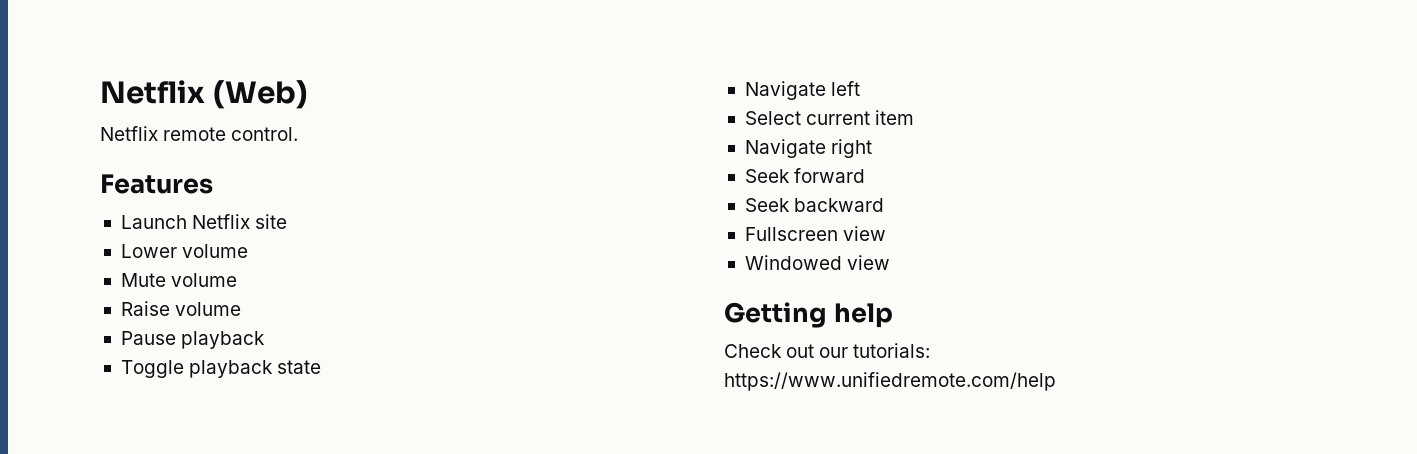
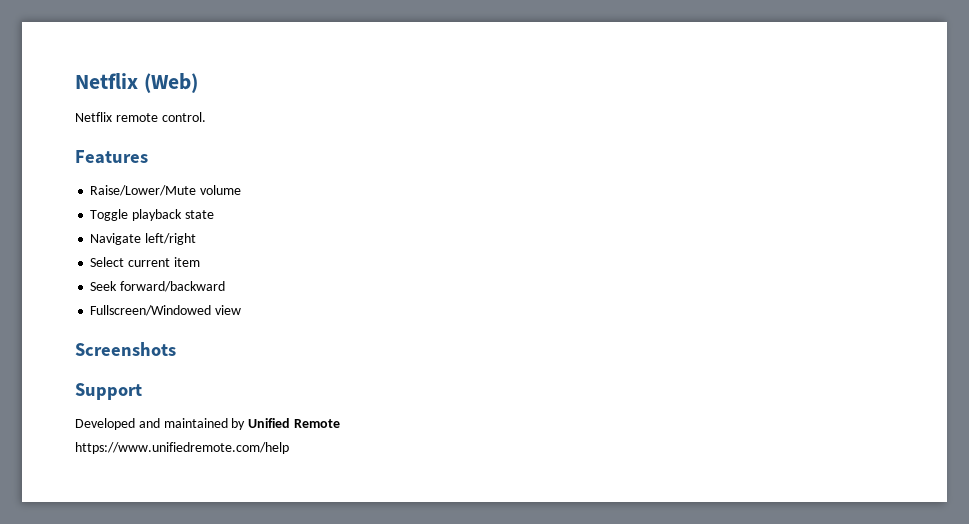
- Launch Netflix site
- Lower volume
- Mute volume
- Raise volume
- Pause playback
+ Raise/Lower/Mute volume
- Navigate left
+ Navigate left/right
- Navigate right
- Seek forward
- Seek backward
- Fullscreen view
- Windowed view
- Getting help
- Check out our tutorials:
+ Seek forward/backward
+ Fullscreen/Windowed view
+ Screenshots
+ Support
+ Developed and maintained by Unified Remote

